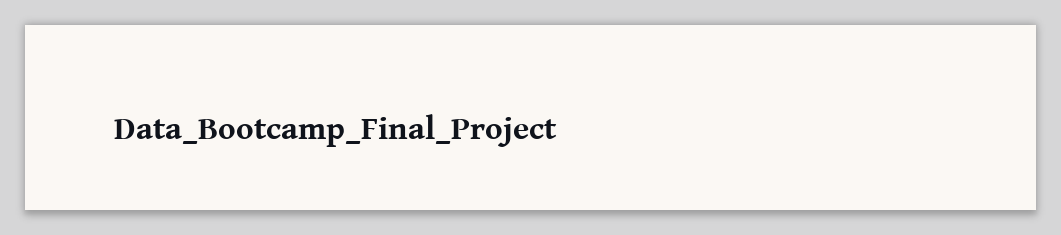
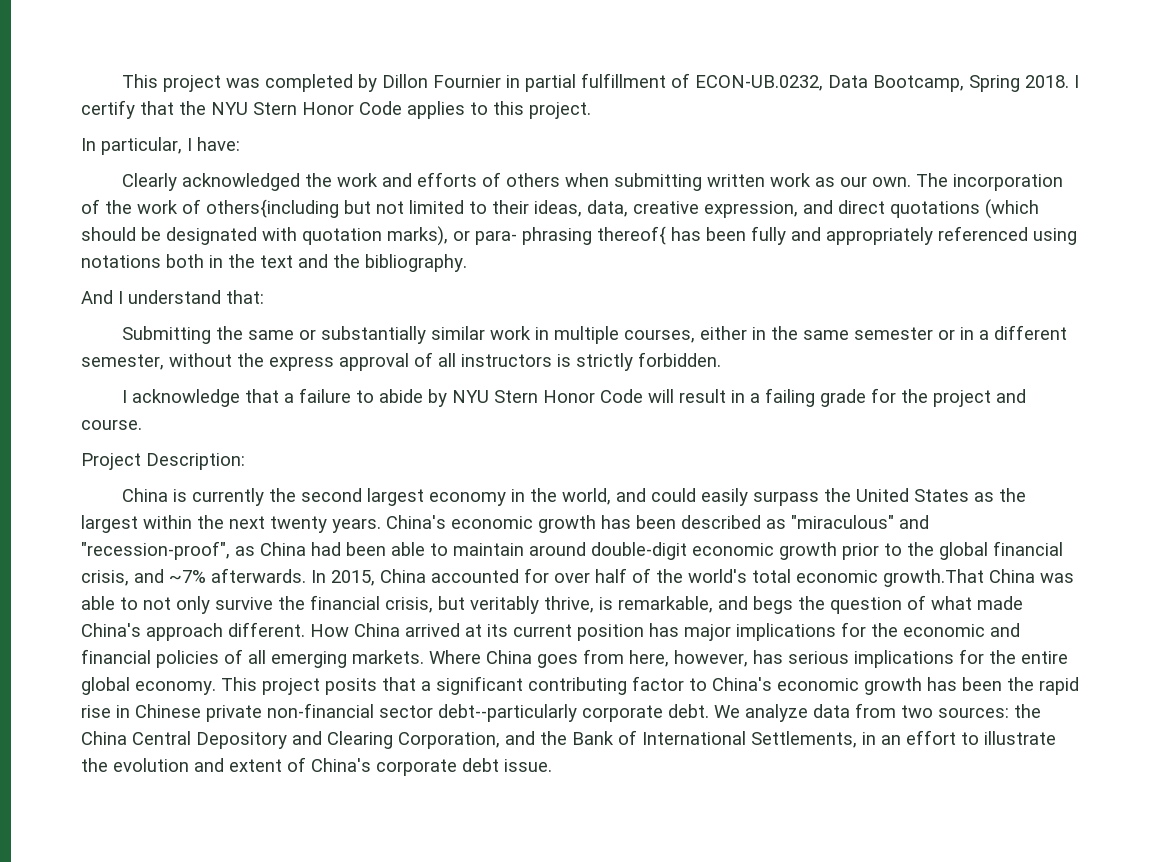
- Data_Bootcamp_Final_Project
+ This project was completed by Dillon Fournier in partial fulfillment of ECON-UB.0232, Data Bootcamp, Spring 2018. I certify that the NYU Stern Honor Code applies to this project.
+ In particular, I have:
+ Clearly acknowledged the work and efforts of others when submitting written work as our own. The incorporation of the work of others{including but not limited to their ideas, data, creative expression, and direct quotations (which should be designated with quotation marks), or para- phrasing thereof{ has been fully and appropriately referenced using notations both in the text and the bibliography.
+ And I understand that:
+ Submitting the same or substantially similar work in multiple courses, either in the same semester or in a different semester, without the express approval of all instructors is strictly forbidden.
+ I acknowledge that a failure to abide by NYU Stern Honor Code will result in a failing grade for the project and course.
+ Project Description:
+ China is currently the second largest economy in the world, and could easily surpass the United States as the largest within the next twenty years. China's economic growth has been described as "miraculous" and "recession-proof", as China had been able to maintain around double-digit economic growth prior to the global financial crisis, and ~7% afterwards. In 2015, China accounted for over half of the world's total economic growth.That China was able to not only survive the financial crisis, but veritably thrive, is remarkable, and begs the question of what made China's approach different. How China arrived at its current position has major implications for the economic and financial policies of all emerging markets. Where China goes from here, however, has serious implications for the entire global economy. This project posits that a significant contributing factor to China's economic growth has been the rapid rise in Chinese private non-financial sector debt--particularly corporate debt. We analyze data from two sources: the China Central Depository and Clearing Corporation, and the Bank of International Settlements, in an effort to illustrate the evolution and extent of China's corporate debt issue.

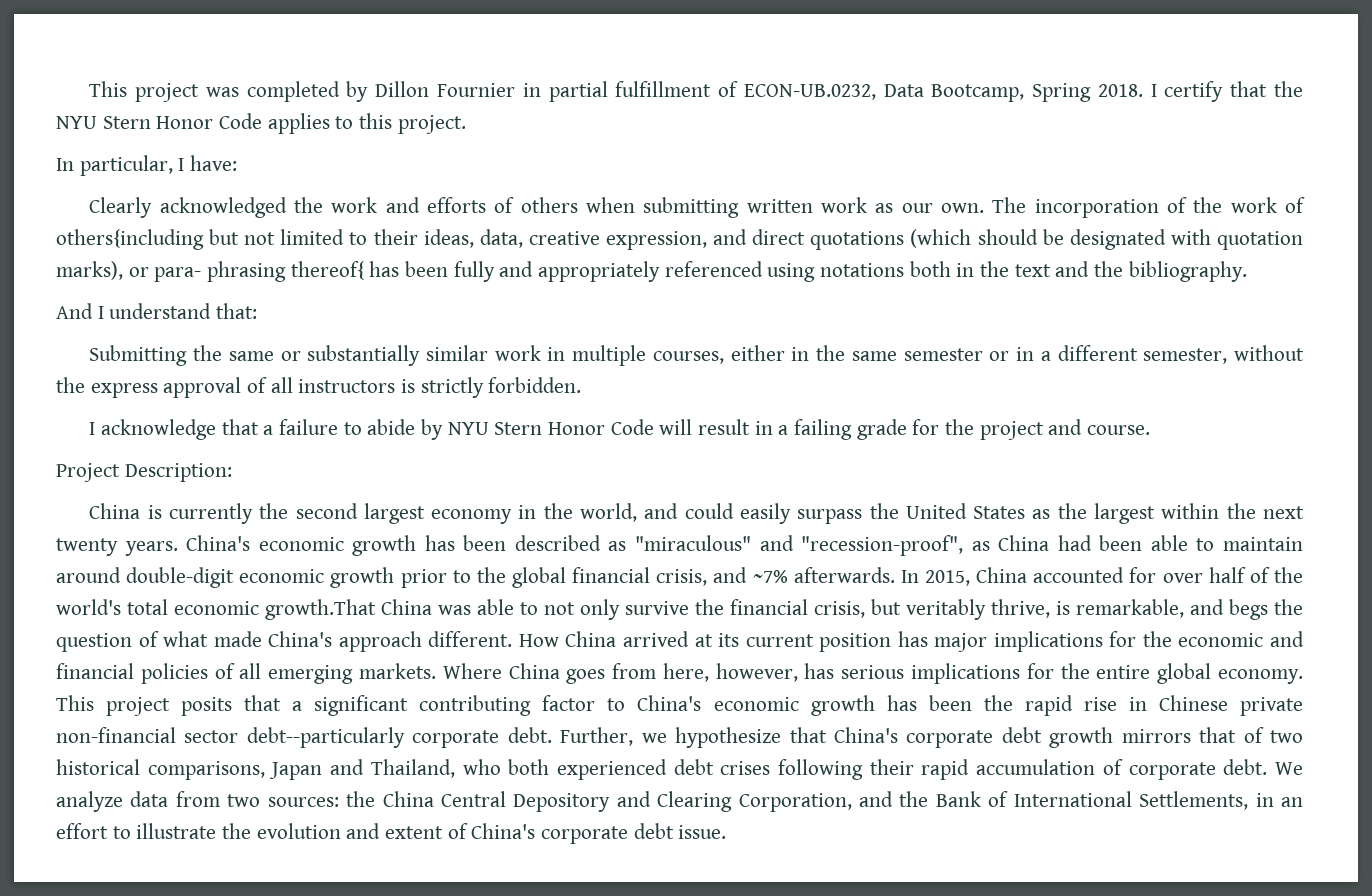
+ Further, we hypothesize that China's corporate debt growth mirrors that of two historical comparisons, Japan and Thailand, who both experienced debt crises following their rapid accumulation of corporate debt.

